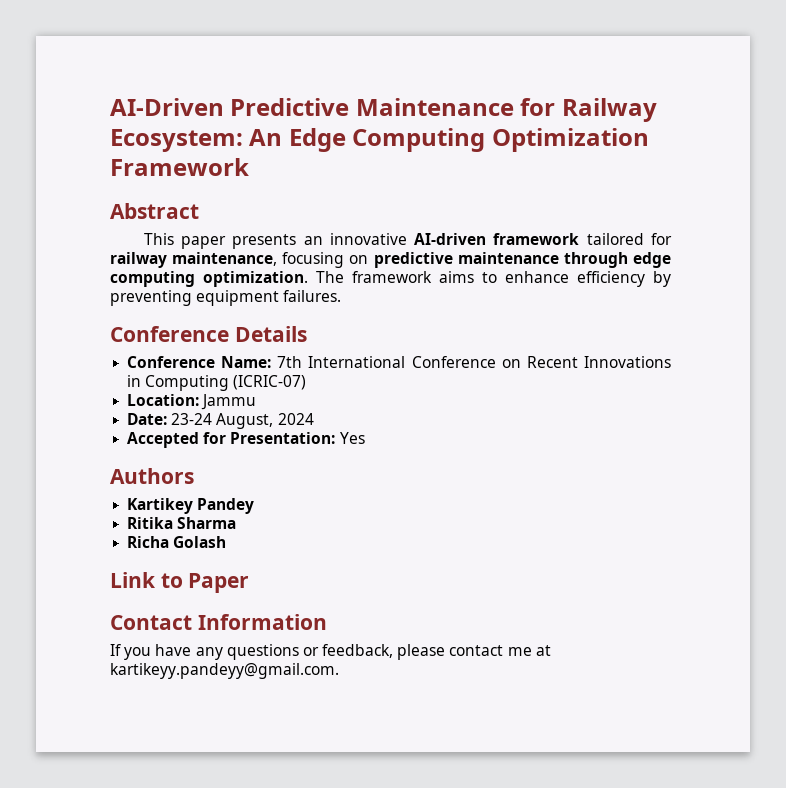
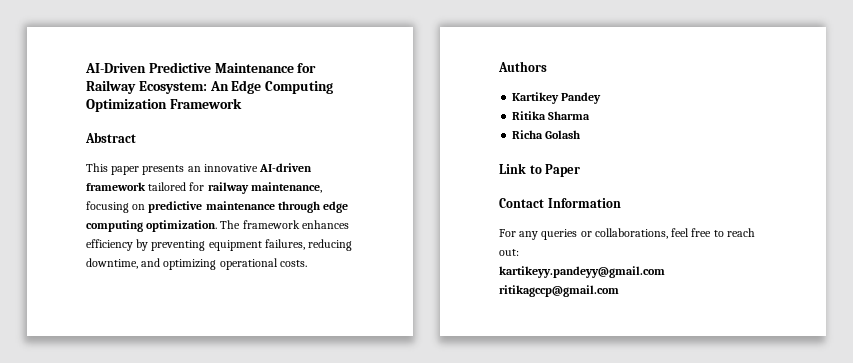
- The framework aims to enhance efficiency by preventing equipment failures.
- Conference Details
- Conference Name: 7th International Conference on Recent Innovations in Computing (ICRIC-07)
- Location: Jammu
- Date: 23-24 August, 2024
- Accepted for Presentation: Yes
+ The framework enhances efficiency by preventing equipment failures, reducing downtime, and optimizing operational costs.
- If you have any questions or feedback, please contact me at kartikeyy.pandeyy@gmail.com.
+ For any queries or collaborations, feel free to reach out:
+ kartikeyy.pandeyy@gmail.com ritikagccp@gmail.com

